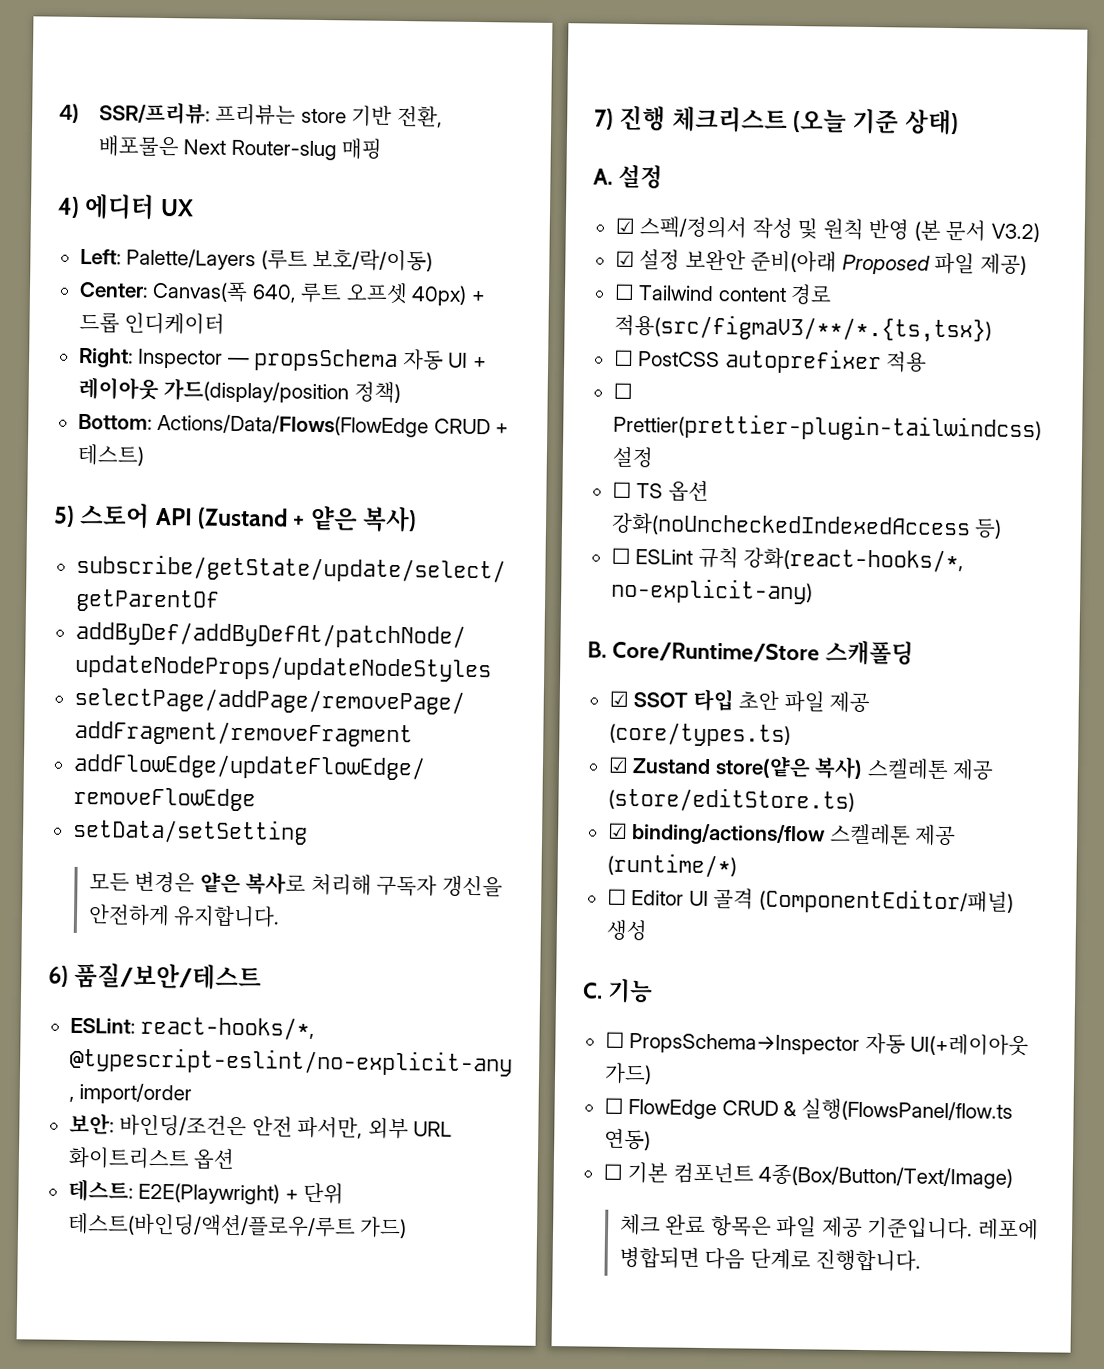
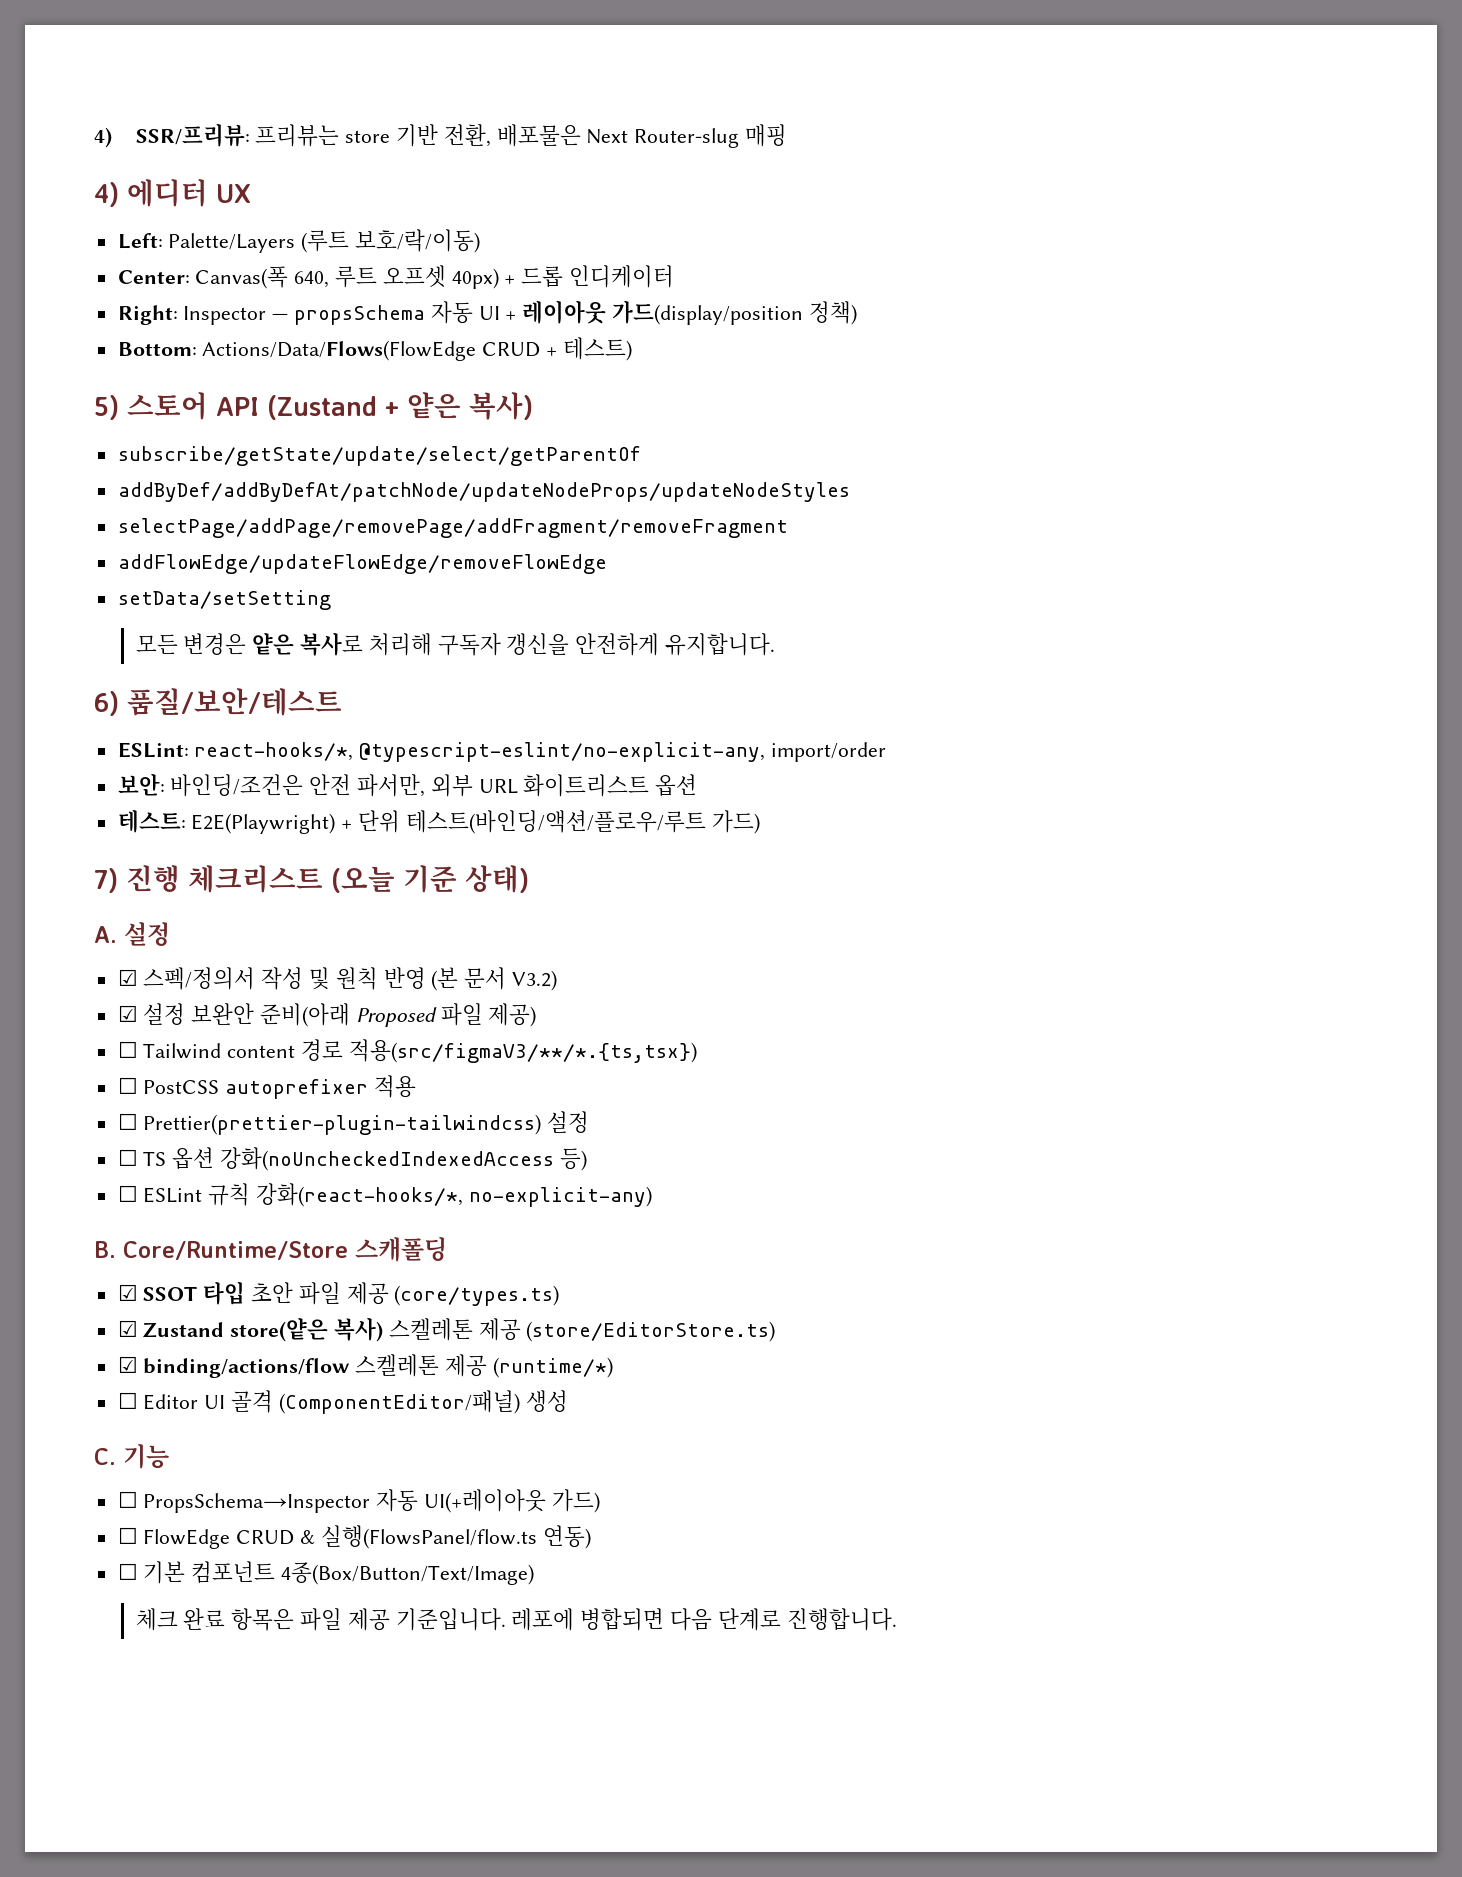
- ☑ Zustand store(얕은 복사) 스켈레톤 제공 (store/editStore.ts)
+ ☑ Zustand store(얕은 복사) 스켈레톤 제공 (store/EditorStore.ts)

